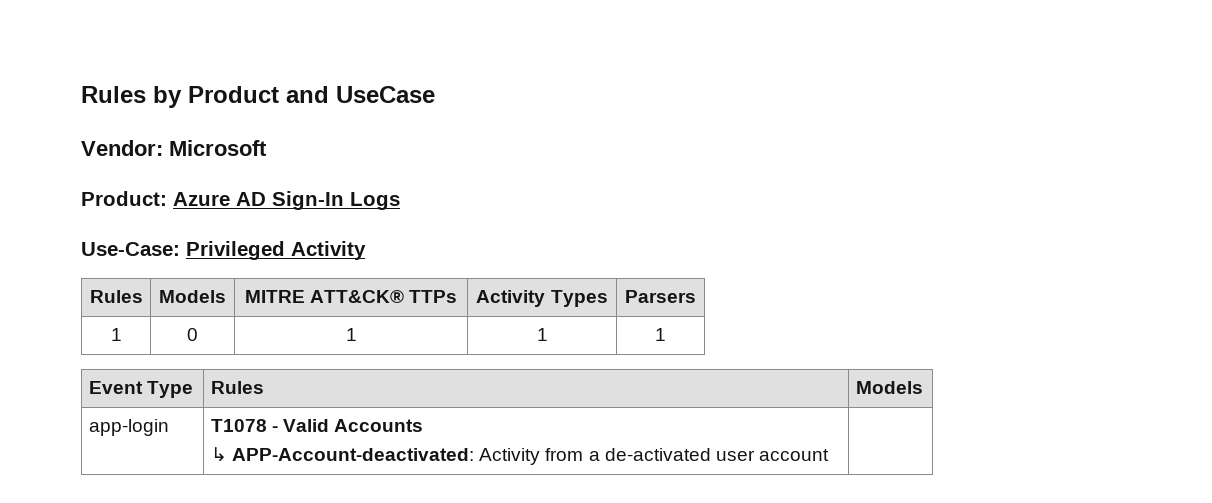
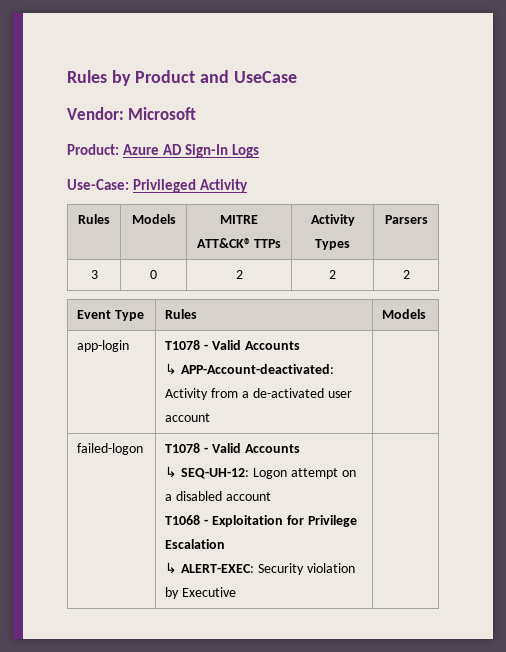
- 1 | 0 | 1 | 1 | 1
+ 3 | 0 | 2 | 2 | 2
+ failed-logon | T1078 - Valid Accounts
+ ↳ SEQ-UH-12: Logon attempt on a disabled account
+ T1068 - Exploitation for Privilege Escalation
+ ↳ ALERT-EXEC: Security violation by Executive |

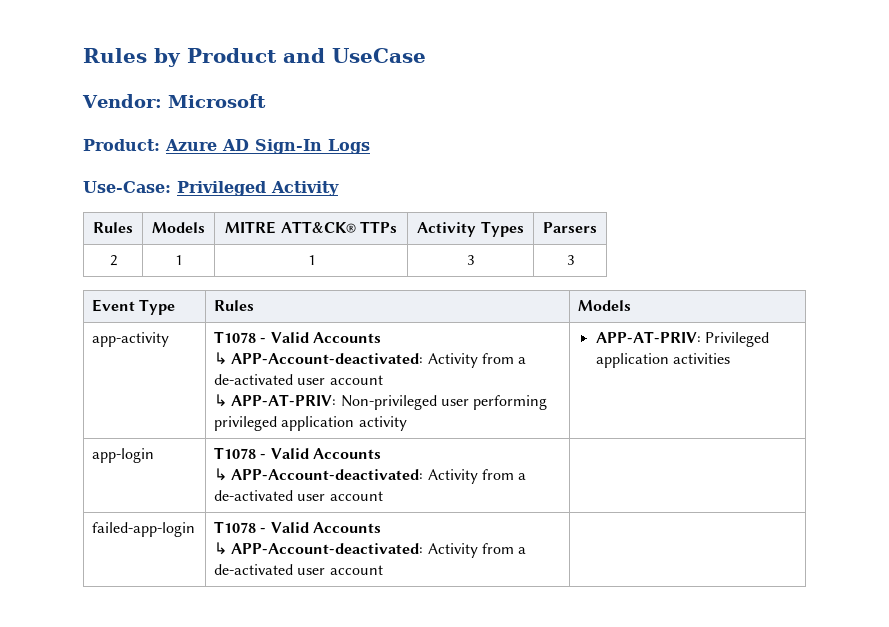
- 3 | 0 | 2 | 2 | 2
+ 2 | 1 | 1 | 3 | 3
+ app-activity | T1078 - Valid Accounts
+ ↳ APP-Account-deactivated: Activity from a de-activated user account
+ ↳ APP-AT-PRIV: Non-privileged user performing privileged application activity | APP-AT-PRIV: Privileged application activities
- failed-logon | T1078 - Valid Accounts
- ↳ SEQ-UH-12: Logon attempt on a disabled account
- T1068 - Exploitation for Privilege Escalation
- ↳ ALERT-EXEC: Security violation by Executive |
+ failed-app-login | T1078 - Valid Accounts
+ ↳ APP-Account-deactivated: Activity from a de-activated user account |

